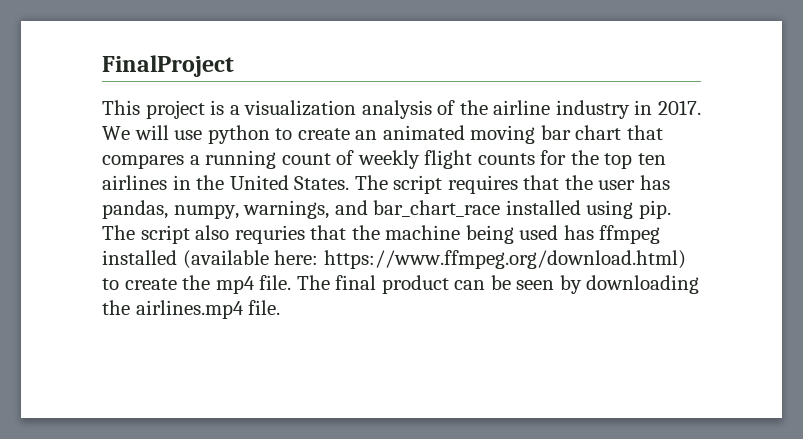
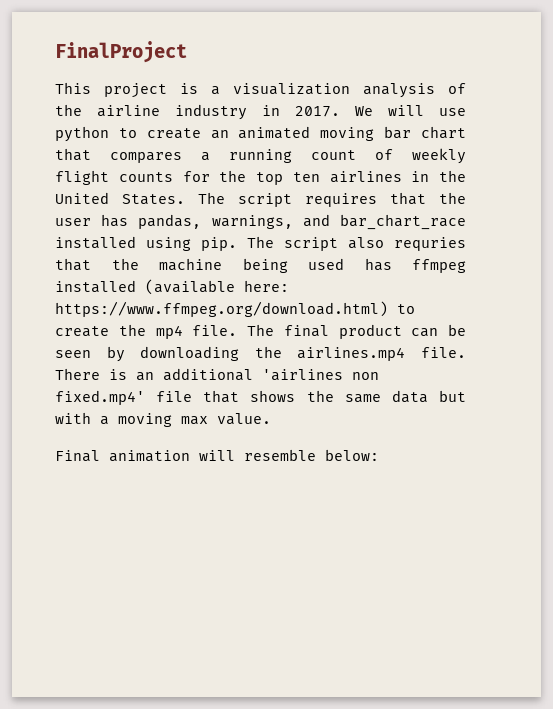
- The script requires that the user has pandas, numpy, warnings, and bar_chart_race installed using pip.
+ The script requires that the user has pandas, warnings, and bar_chart_race installed using pip.
+ There is an additional 'airlines non fixed.mp4' file that shows the same data but with a moving max value.
+ Final animation will resemble below:

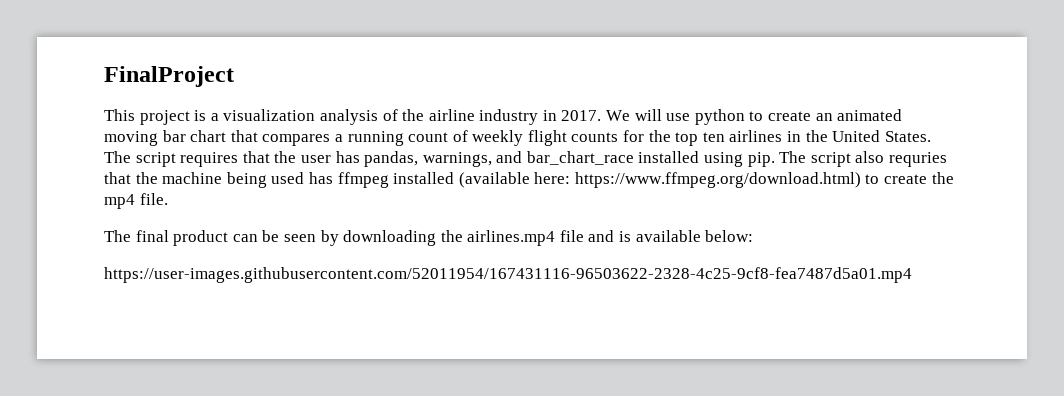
- The script also requries that the machine being used has ffmpeg installed (available here: https://www.ffmpeg.org/download.html) to create the mp4 file. The final product can be seen by downloading the airlines.mp4 file. There is an additional 'airlines non fixed.mp4' file that shows the same data but with a moving max value.
- Final animation will resemble below:
+ The script also requries that the machine being used has ffmpeg installed (available here: https://www.ffmpeg.org/download.html) to create the mp4 file.
+ The final product can be seen by downloading the airlines.mp4 file and is available below:
+ https://user-images.githubusercontent.com/52011954/167431116-96503622-2328-4c25-9cf8-fea7487d5a01.mp4

